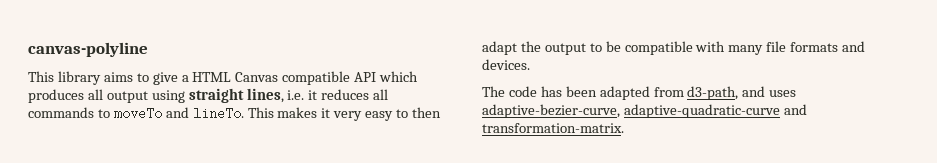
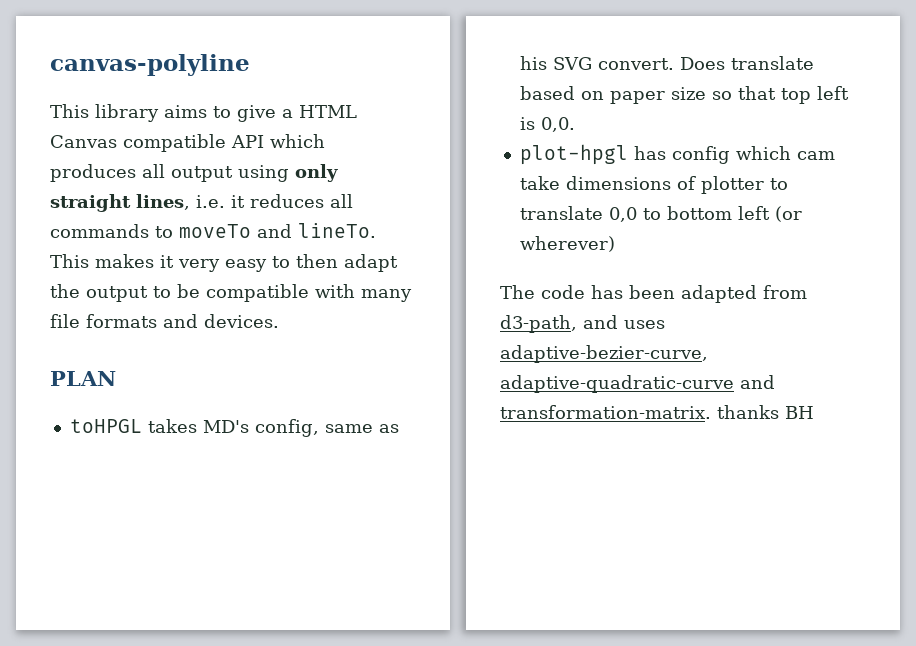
- This library aims to give a HTML Canvas compatible API which produces all output using straight lines, i.e. it reduces all commands to moveTo and lineTo.
+ This library aims to give a HTML Canvas compatible API which produces all output using only straight lines, i.e. it reduces all commands to moveTo and lineTo.
+ PLAN
+ toHPGL takes MD's config, same as his SVG convert. Does translate based on paper size so that top left is 0,0.
+ plot-hpgl has config which cam take dimensions of plotter to translate 0,0 to bottom left (or wherever)
- The code has been adapted from d3-path, and uses adaptive-bezier-curve, adaptive-quadratic-curve and transformation-matrix.
+ The code has been adapted from d3-path, and uses adaptive-bezier-curve, adaptive-quadratic-curve and transformation-matrix. thanks BH

